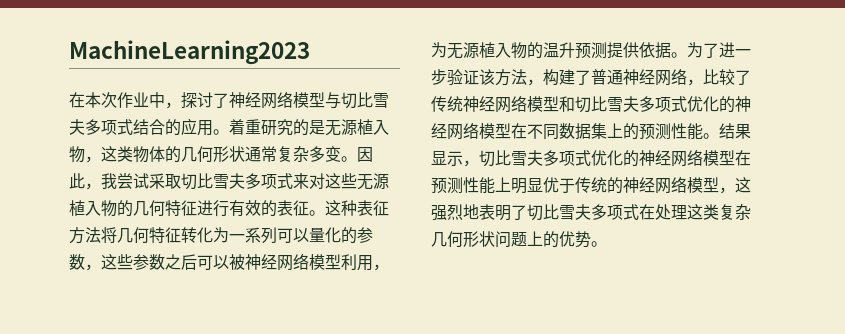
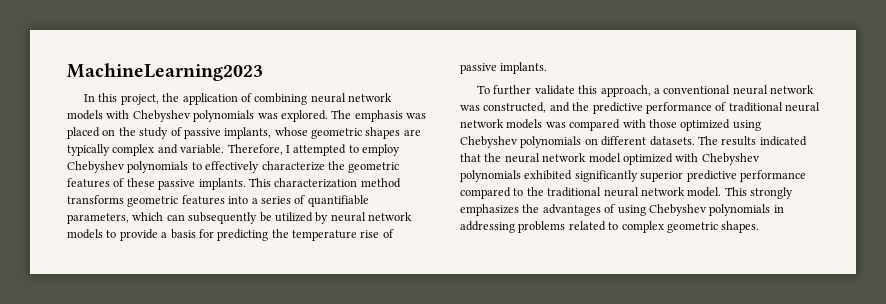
- 在本次作业中，探讨了神经网络模型与切比雪夫多项式结合的应用。着重研究的是无源植入物，这类物体的几何形状通常复杂多变。因此，我尝试采取切比雪夫多项式来对这些无源植入物的几何特征进行有效的表征。这种表征方法将几何特征转化为一系列可以量化的参数，这些参数之后可以被神经网络模型利用，为无源植入物的温升预测提供依据。为了进一步验证该方法，构建了普通神经网络，比较了传统神经网络模型和切比雪夫多项式优化的神经网络模型在不同数据集上的预测性能。结果显示，切比雪夫多项式优化的神经网络模型在预测性能上明显优于传统的神经网络模型，这强烈地表明了切比雪夫多项式在处理这类复杂几何形状问题上的优势。
+ In this project, the application of combining neural network models with Chebyshev polynomials was explored. The emphasis was placed on the study of passive implants, whose geometric shapes are typically complex and variable. Therefore, I attempted to employ Chebyshev polynomials to effectively characterize the geometric features of these passive implants. This characterization method transforms geometric features into a series of quantifiable parameters, which can subsequently be utilized by neural network models to provide a basis for predicting the temperature rise of passive implants.
+ To further validate this approach, a conventional neural network was constructed, and the predictive performance of traditional neural network models was compared with those optimized using Chebyshev polynomials on different datasets. The results indicated that the neural network model optimized with Chebyshev polynomials exhibited significantly superior predictive performance compared to the traditional neural network model. This strongly emphasizes the advantages of using Chebyshev polynomials in addressing problems related to complex geometric shapes.

